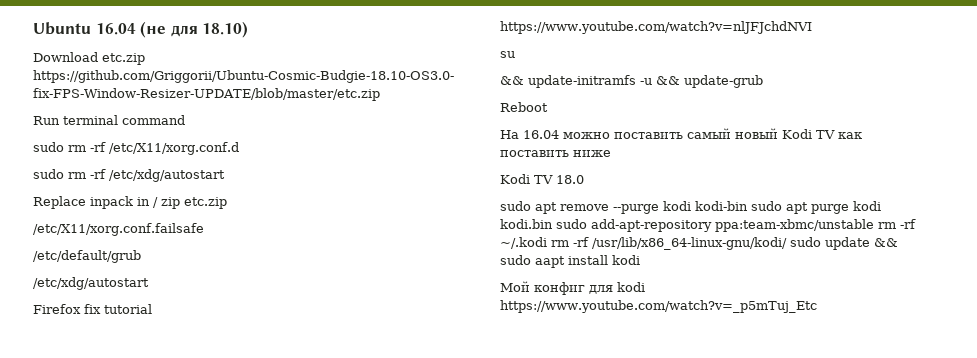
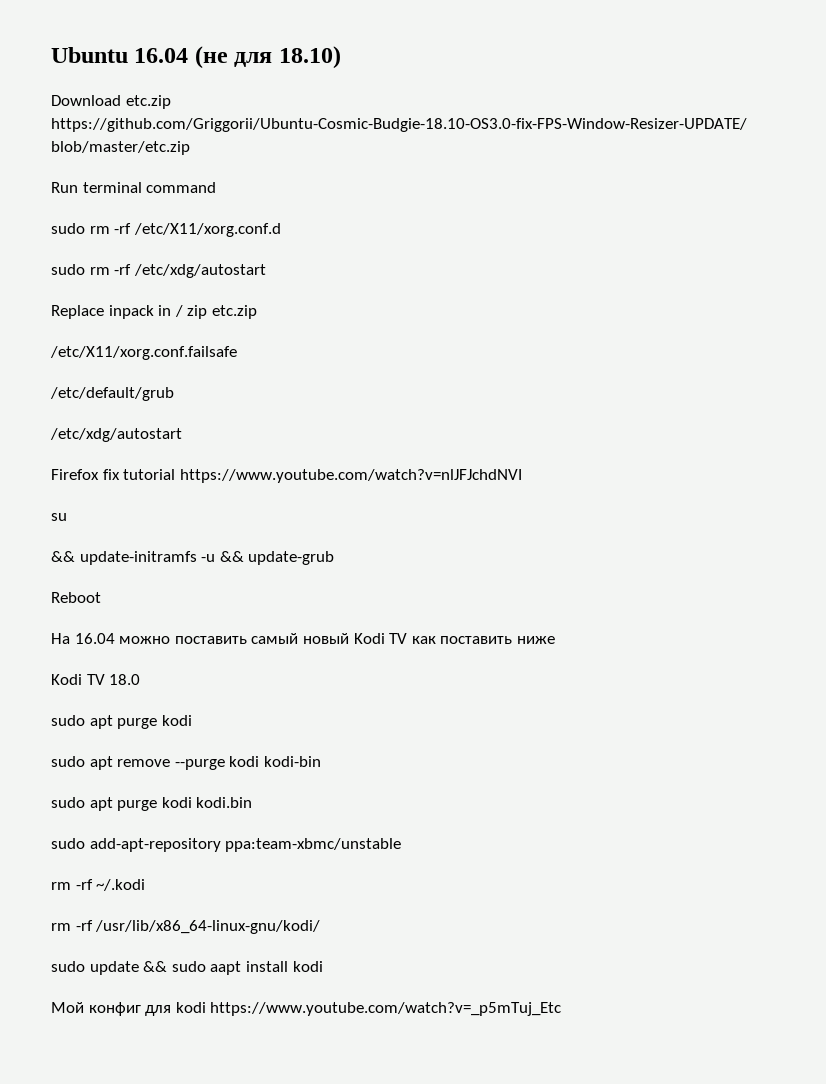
  Kodi TV 18.0
+ sudo apt purge kodi
- sudo apt remove --purge kodi kodi-bin sudo apt purge kodi kodi.bin sudo add-apt-repository ppa:team-xbmc/unstable rm -rf ~/.kodi rm -rf /usr/lib/x86_64-linux-gnu/kodi/ sudo update && sudo aapt install kodi
+ sudo apt remove --purge kodi kodi-bin
+ sudo apt purge kodi kodi.bin
+ sudo add-apt-repository ppa:team-xbmc/unstable
+ rm -rf ~/.kodi
+ rm -rf /usr/lib/x86_64-linux-gnu/kodi/
+ sudo update && sudo aapt install kodi

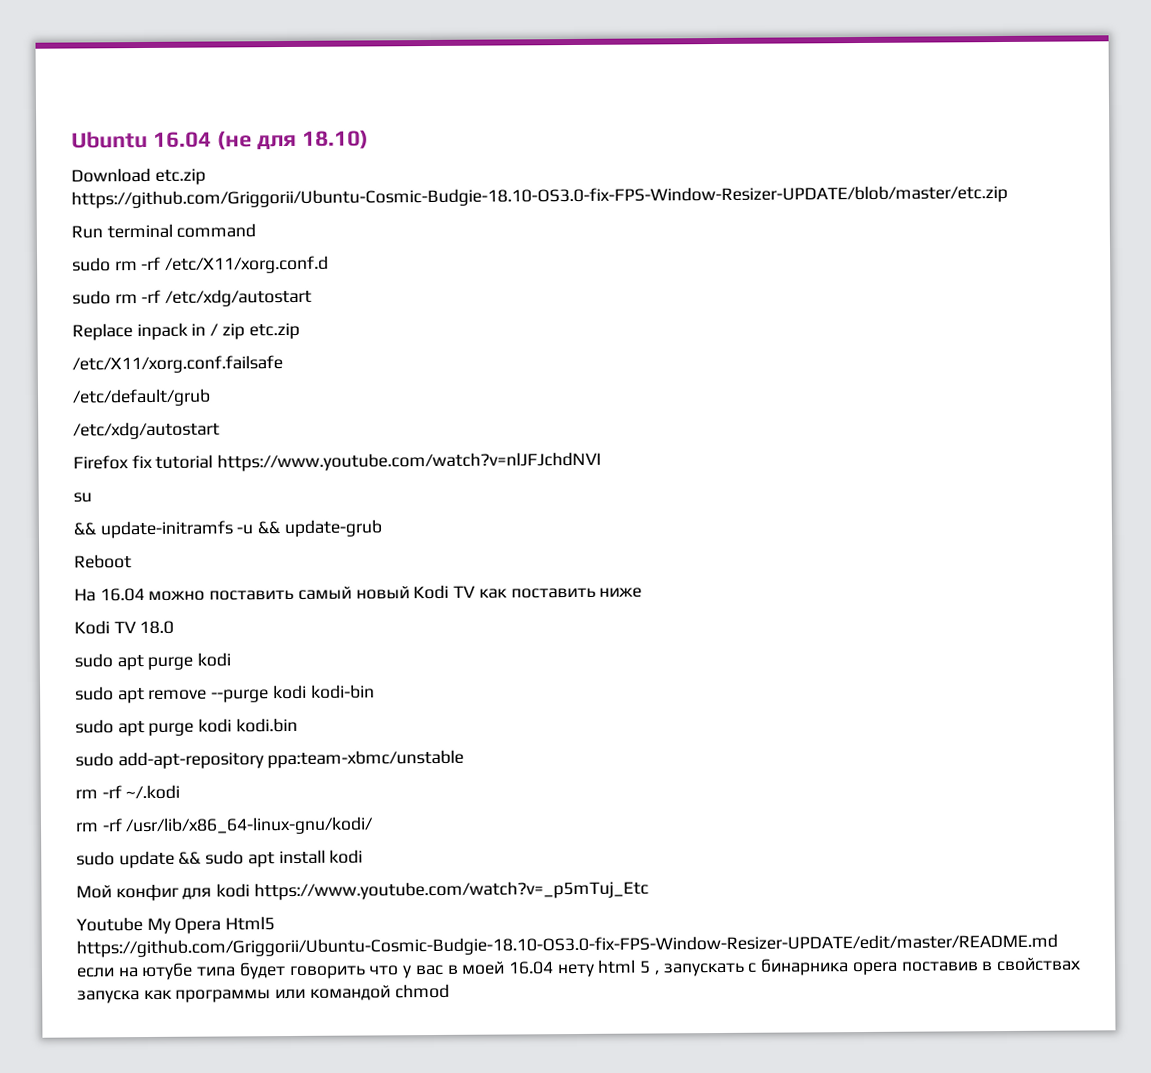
- sudo update && sudo aapt install kodi
+ sudo update && sudo apt install kodi
+ Youtube My Opera Html5 https://github.com/Griggorii/Ubuntu-Cosmic-Budgie-18.10-OS3.0-fix-FPS-Window-Resizer-UPDATE/edit/master/README.md если на ютубе типа будет говорить что у вас в моей 16.04 нету html 5 , запускать с бинарника opera поставив в свойствах запуска как программы или командой chmod

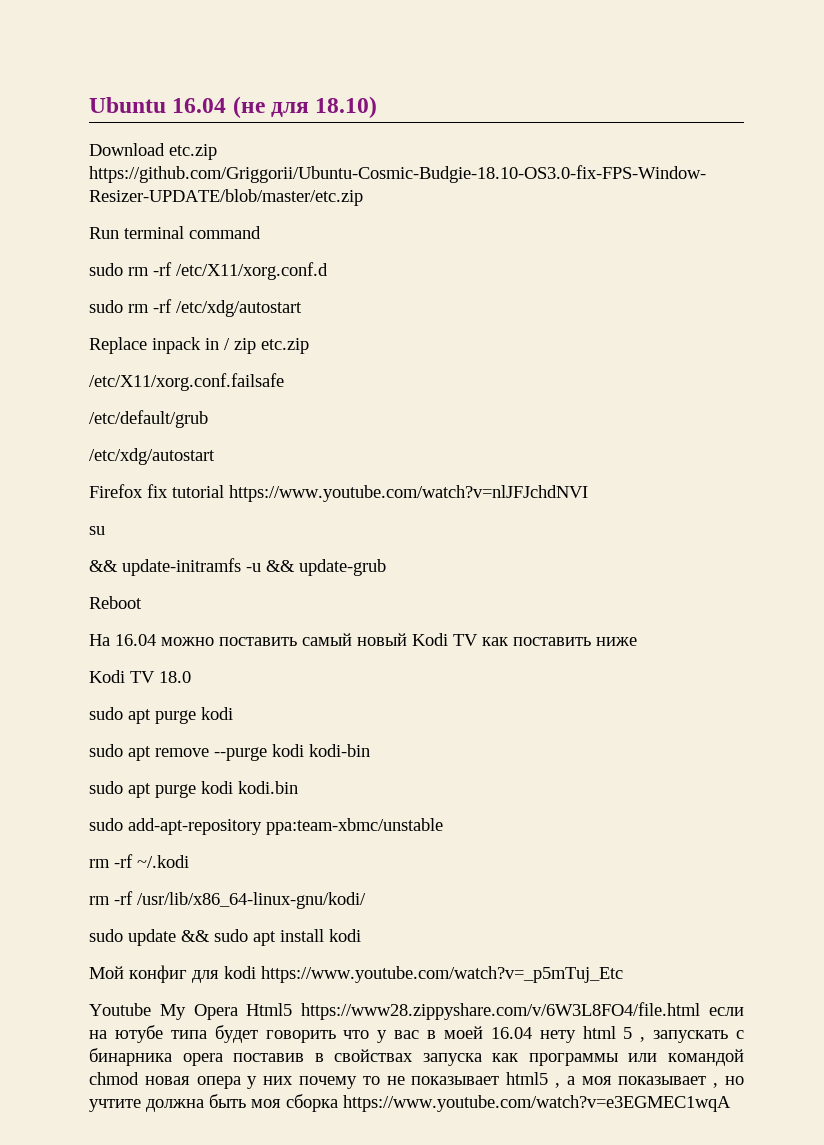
- Youtube My Opera Html5 https://github.com/Griggorii/Ubuntu-Cosmic-Budgie-18.10-OS3.0-fix-FPS-Window-Resizer-UPDATE/edit/master/README.md если на ютубе типа будет говорить что у вас в моей 16.04 нету html 5 , запускать с бинарника opera поставив в свойствах запуска как программы или командой chmod
+ Youtube My Opera Html5 https://www28.zippyshare.com/v/6W3L8FO4/file.html если на ютубе типа будет говорить что у вас в моей 16.04 нету html 5 , запускать с бинарника opera поставив в свойствах запуска как программы или командой chmod новая опера у них почему то не показывает html5 , а моя показывает , но учтите должна быть моя сборка https://www.youtube.com/watch?v=e3EGMEC1wqA

